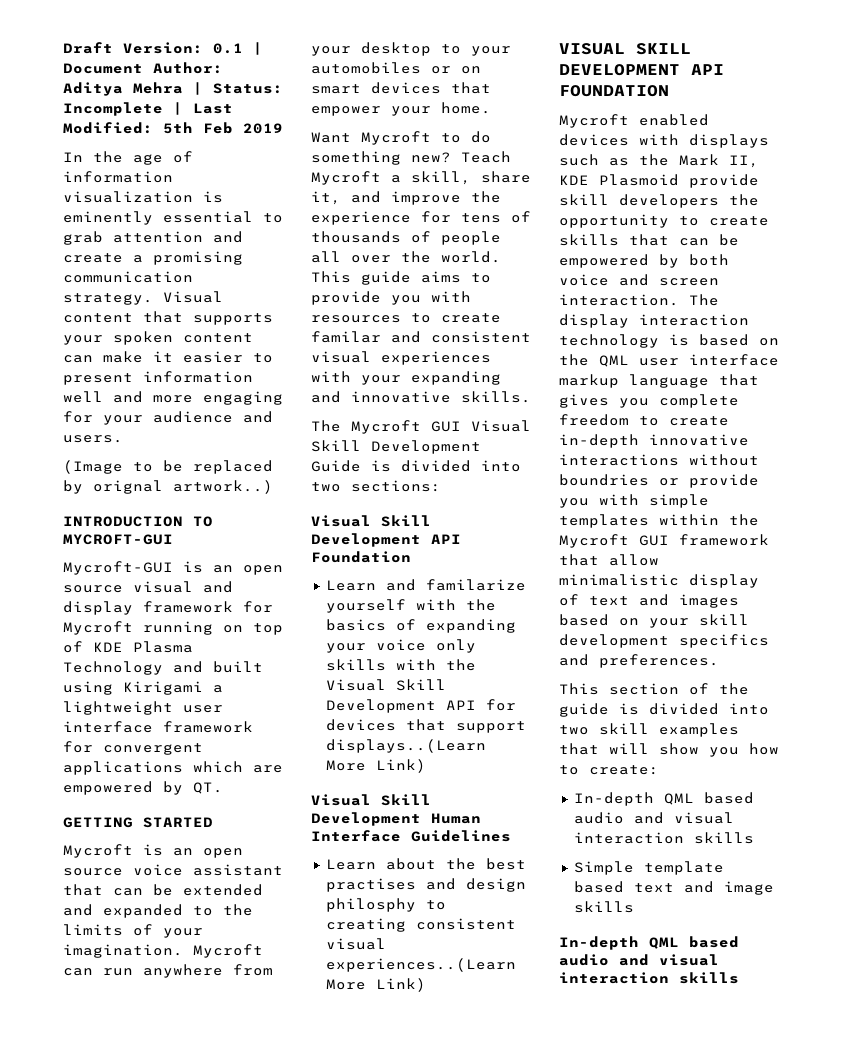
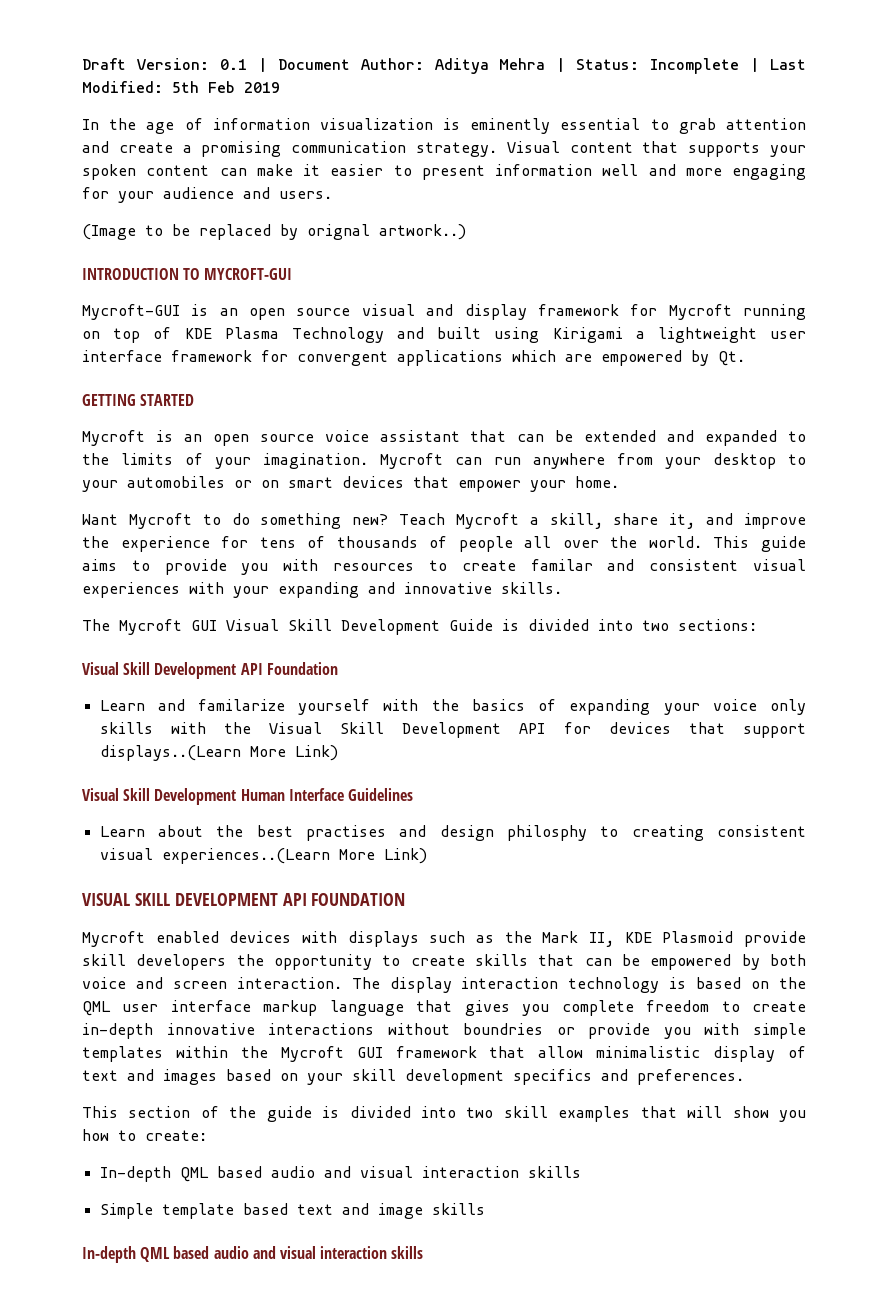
- Mycroft-GUI is an open source visual and display framework for Mycroft running on top of KDE Plasma Technology and built using Kirigami a lightweight user interface framework for convergent applications which are empowered by QT.
+ Mycroft-GUI is an open source visual and display framework for Mycroft running on top of KDE Plasma Technology and built using Kirigami a lightweight user interface framework for convergent applications which are empowered by Qt.

